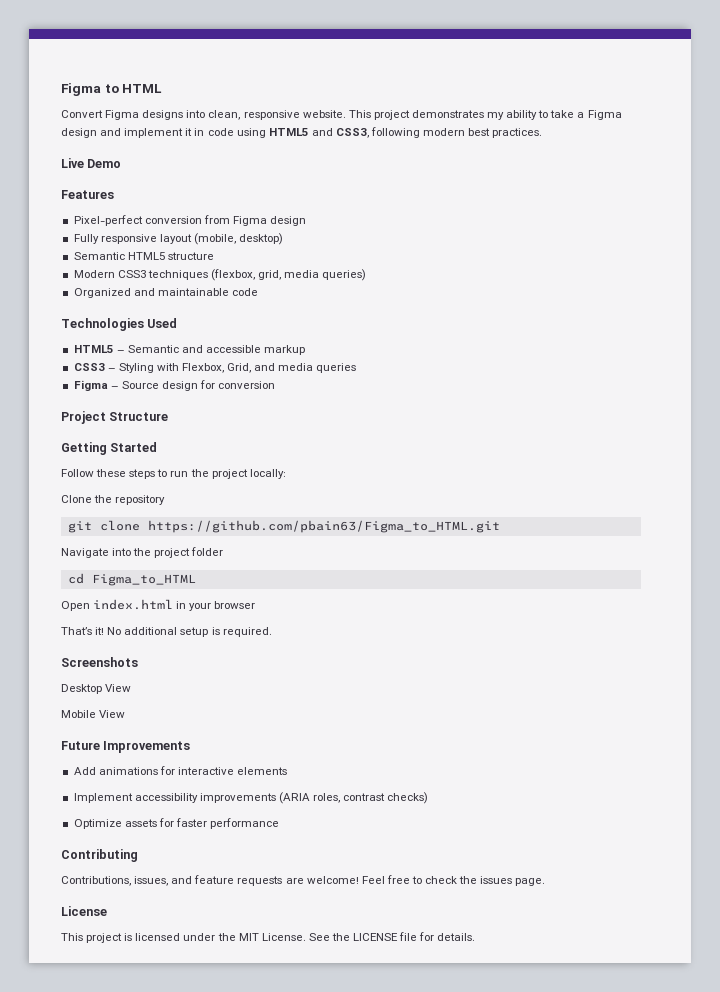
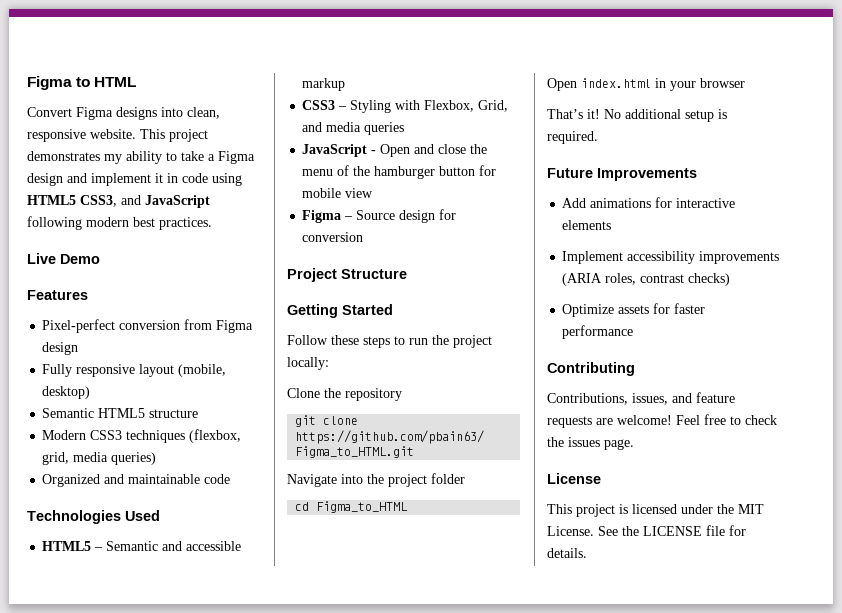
- This project demonstrates my ability to take a Figma design and implement it in code using HTML5 and CSS3, following modern best practices.
+ This project demonstrates my ability to take a Figma design and implement it in code using HTML5 CSS3, and JavaScript following modern best practices.
+ JavaScript - Open and close the menu of the hamburger button for mobile view
- Screenshots
- Desktop View
- Mobile View

